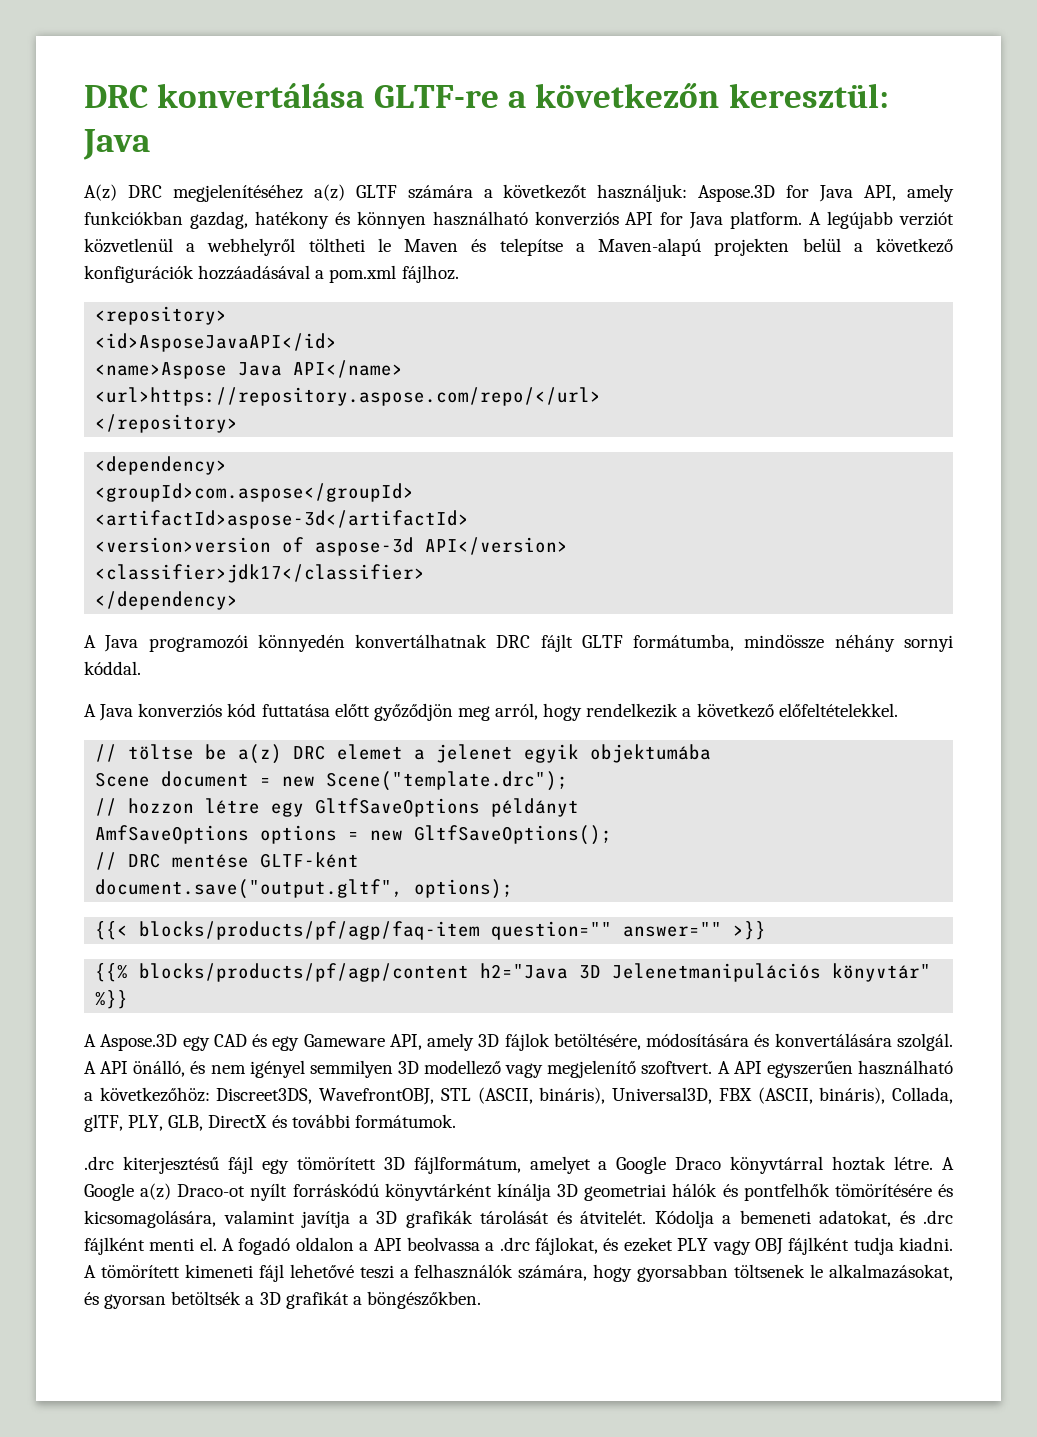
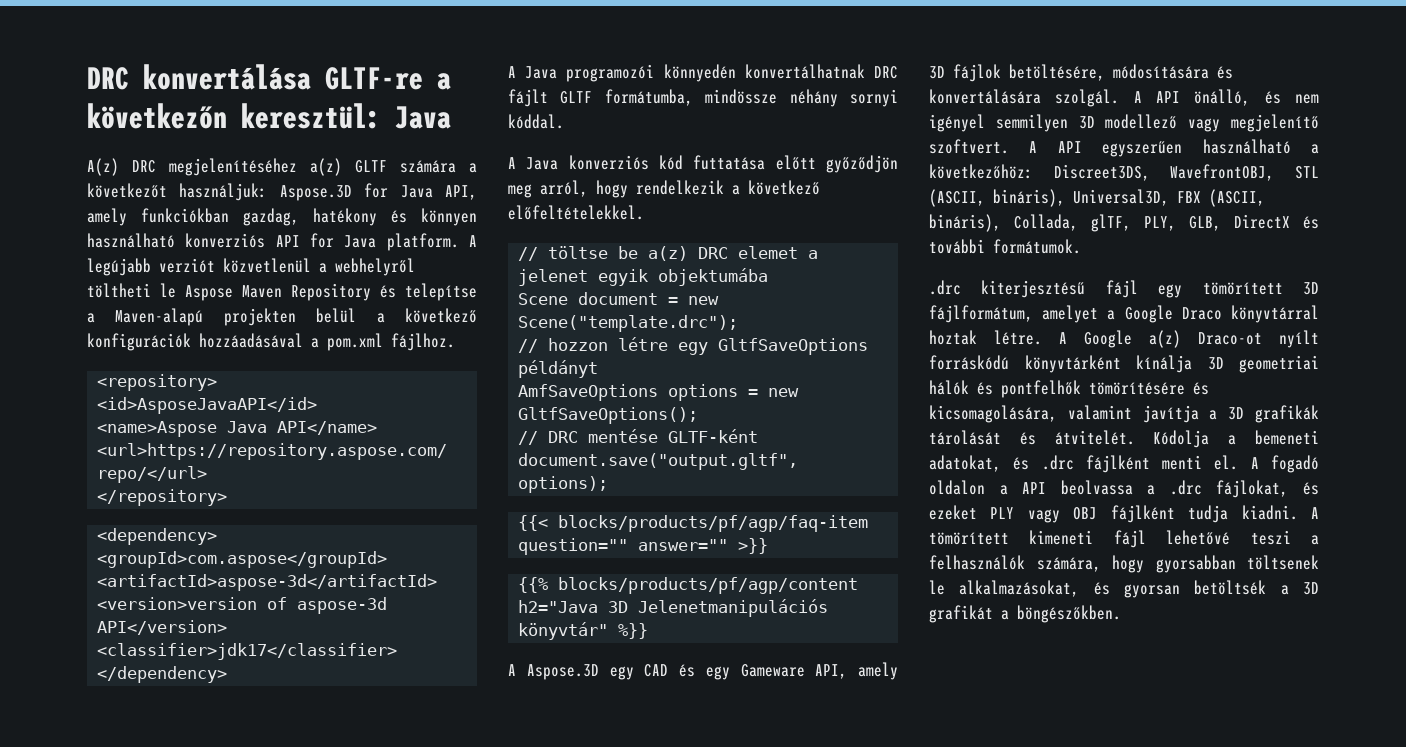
- A legújabb verziót közvetlenül a webhelyről töltheti le Maven és telepítse a Maven-alapú projekten belül a következő konfigurációk hozzáadásával a pom.xml fájlhoz.
+ A legújabb verziót közvetlenül a webhelyről töltheti le Aspose Maven Repository és telepítse a Maven-alapú projekten belül a következő konfigurációk hozzáadásával a pom.xml fájlhoz.

